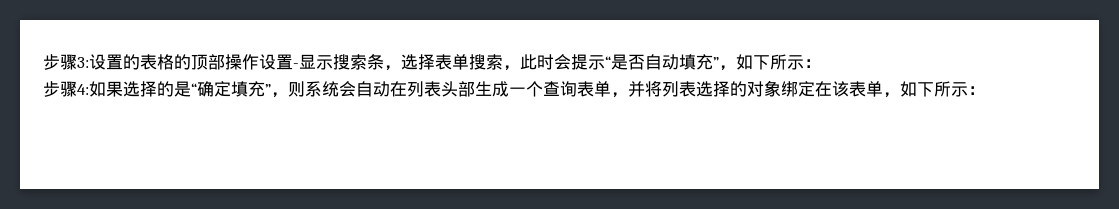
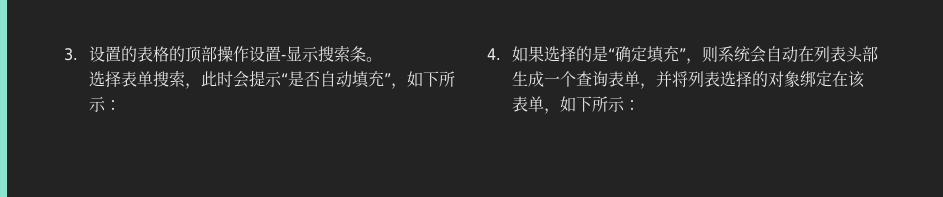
- 步骤3:设置的表格的顶部操作设置-显示搜索条，选择表单搜索，此时会提示“是否自动填充”，如下所示：
+ 3.设置的表格的顶部操作设置-显示搜索条。
+ 选择表单搜索，此时会提示“是否自动填充”，如下所示：
- 步骤4:如果选择的是“确定填充”，则系统会自动在列表头部生成一个查询表单，并将列表选择的对象绑定在该表单，如下所示：
+ 4.如果选择的是“确定填充”，则系统会自动在列表头部生成一个查询表单，并将列表选择的对象绑定在该表单，如下所示：

